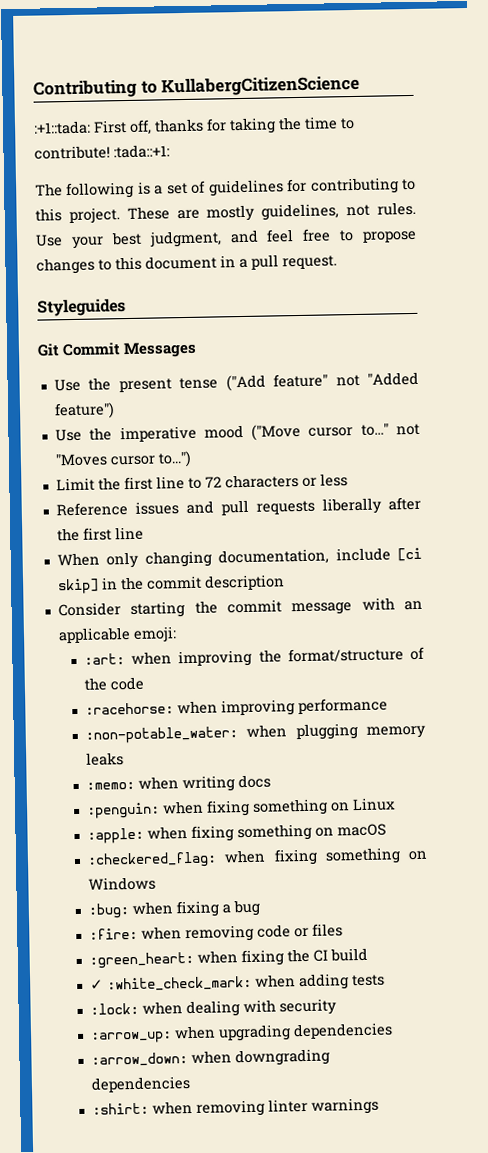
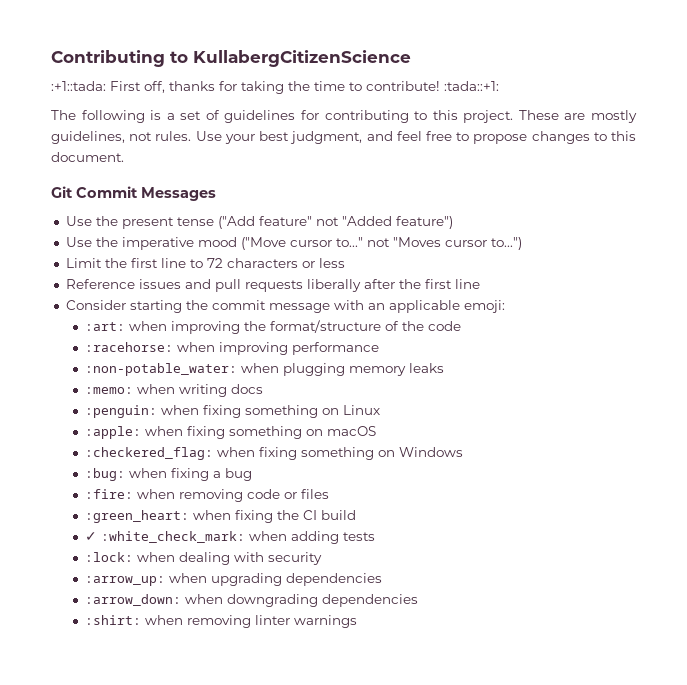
- Use your best judgment, and feel free to propose changes to this document in a pull request.
- Styleguides
+ Use your best judgment, and feel free to propose changes to this document.
- When only changing documentation, include [ci skip] in the commit description

